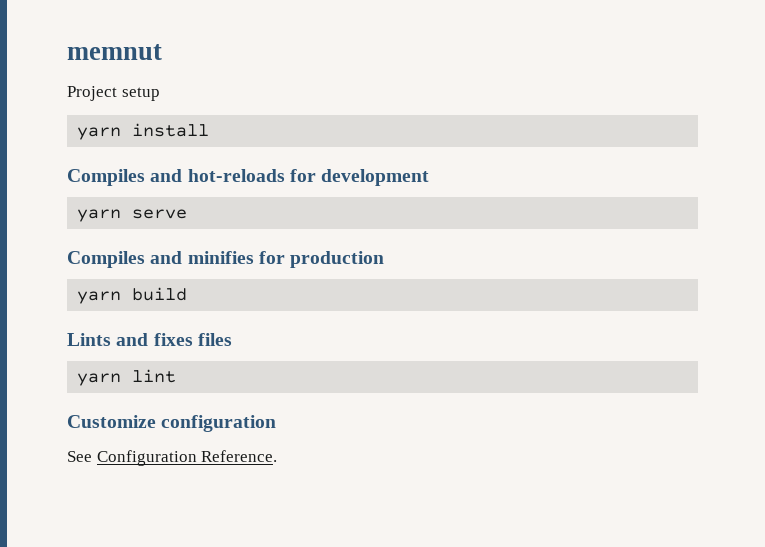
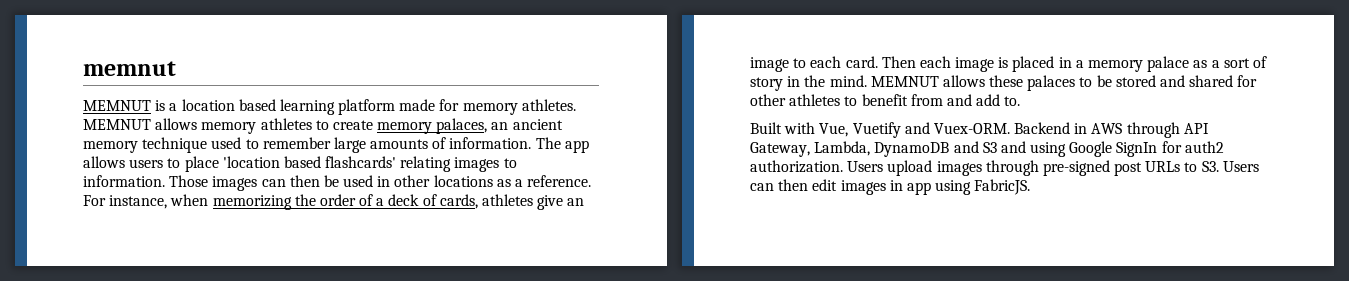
- Project setup
- yarn install
- Compiles and hot-reloads for development
- yarn serve
- Compiles and minifies for production
- yarn build
- Lints and fixes files
- yarn lint
- Customize configuration
- See Configuration Reference.
+ MEMNUT is a location based learning platform made for memory athletes. MEMNUT allows memory athletes to create memory palaces, an ancient memory technique used to remember large amounts of information. The app allows users to place 'location based flashcards' relating images to information. Those images can then be used in other locations as a reference. For instance, when memorizing the order of a deck of cards, athletes give an image to each card. Then each image is placed in a memory palace as a sort of story in the mind. MEMNUT allows these palaces to be stored and shared for other athletes to benefit from and add to.
+ Built with Vue, Vuetify and Vuex-ORM. Backend in AWS through API Gateway, Lambda, DynamoDB and S3 and using Google SignIn for auth2 authorization. Users upload images through pre-signed post URLs to S3. Users can then edit images in app using FabricJS.

